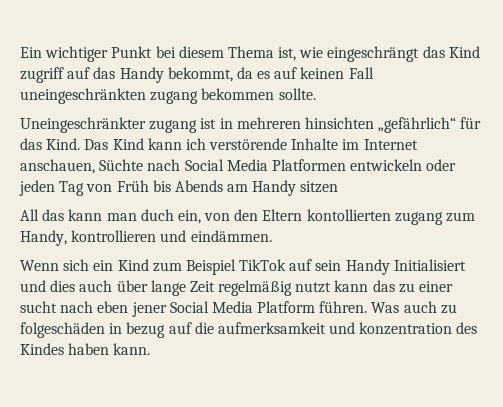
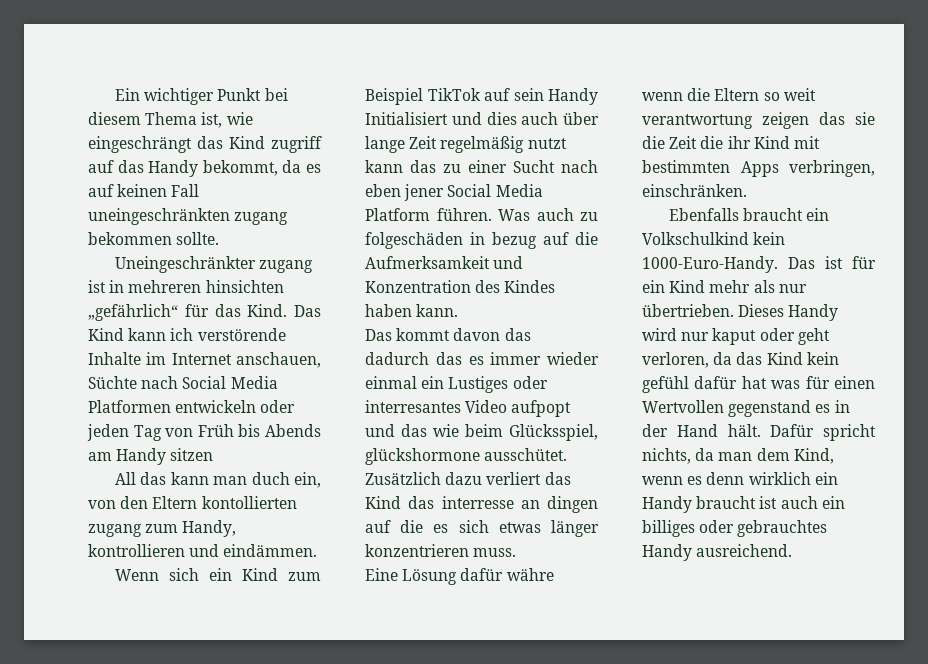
- Wenn sich ein Kind zum Beispiel TikTok auf sein Handy Initialisiert und dies auch über lange Zeit regelmäßig nutzt kann das zu einer sucht nach eben jener Social Media Platform führen.
+ Wenn sich ein Kind zum Beispiel TikTok auf sein Handy Initialisiert und dies auch über lange Zeit regelmäßig nutzt kann das zu einer Sucht nach eben jener Social Media Platform führen.
- Was auch zu folgeschäden in bezug auf die aufmerksamkeit und konzentration des Kindes haben kann.
+ Was auch zu folgeschäden in bezug auf die Aufmerksamkeit und Konzentration des Kindes haben kann.
+ Das kommt davon das dadurch das es immer wieder einmal ein Lustiges oder interresantes Video aufpopt und das wie beim Glücksspiel, glückshormone ausschütet. Zusätzlich dazu verliert das Kind das interresse an dingen auf die es sich etwas länger konzentrieren muss.
+ Eine Lösung dafür währe wenn die Eltern so weit verantwortung zeigen das sie die Zeit die ihr Kind mit bestimmten Apps verbringen, einschränken.
+ Ebenfalls braucht ein Volkschulkind kein 1000-Euro-Handy. Das ist für ein Kind mehr als nur übertrieben. Dieses Handy wird nur kaput oder geht verloren, da das Kind kein gefühl dafür hat was für einen Wertvollen gegenstand es in der Hand hält. Dafür spricht nichts, da man dem Kind, wenn es denn wirklich ein Handy braucht ist auch ein billiges oder gebrauchtes Handy ausreichend.

